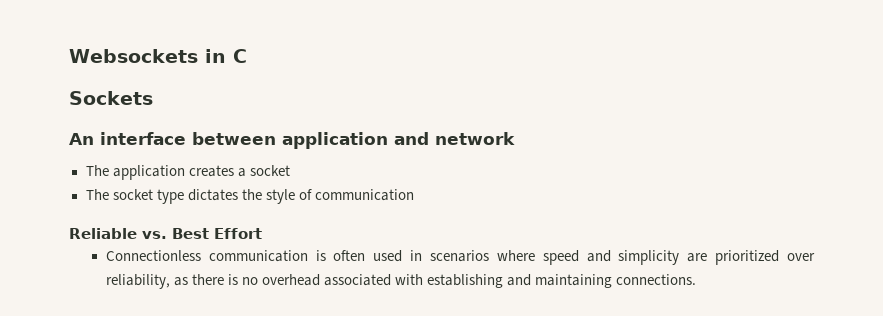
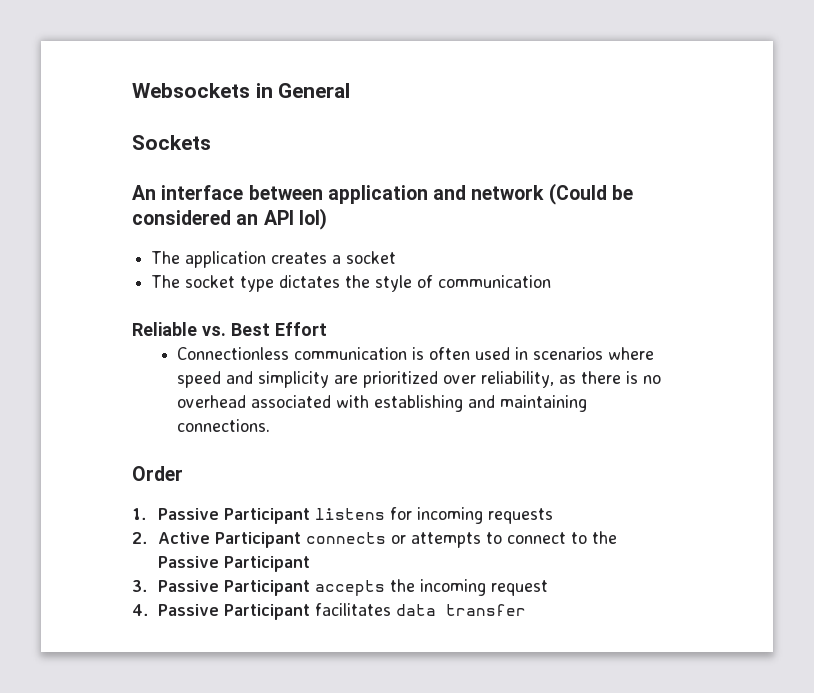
- Websockets in C
+ Websockets in General
- An interface between application and network
+ An interface between application and network (Could be considered an API lol)
+ Order
+ 1. Passive Participant listens for incoming requests
+ 2. Active Participant connects or attempts to connect to the Passive Participant
+ 3. Passive Participant accepts the incoming request
+ 4. Passive Participant facilitates data transfer

